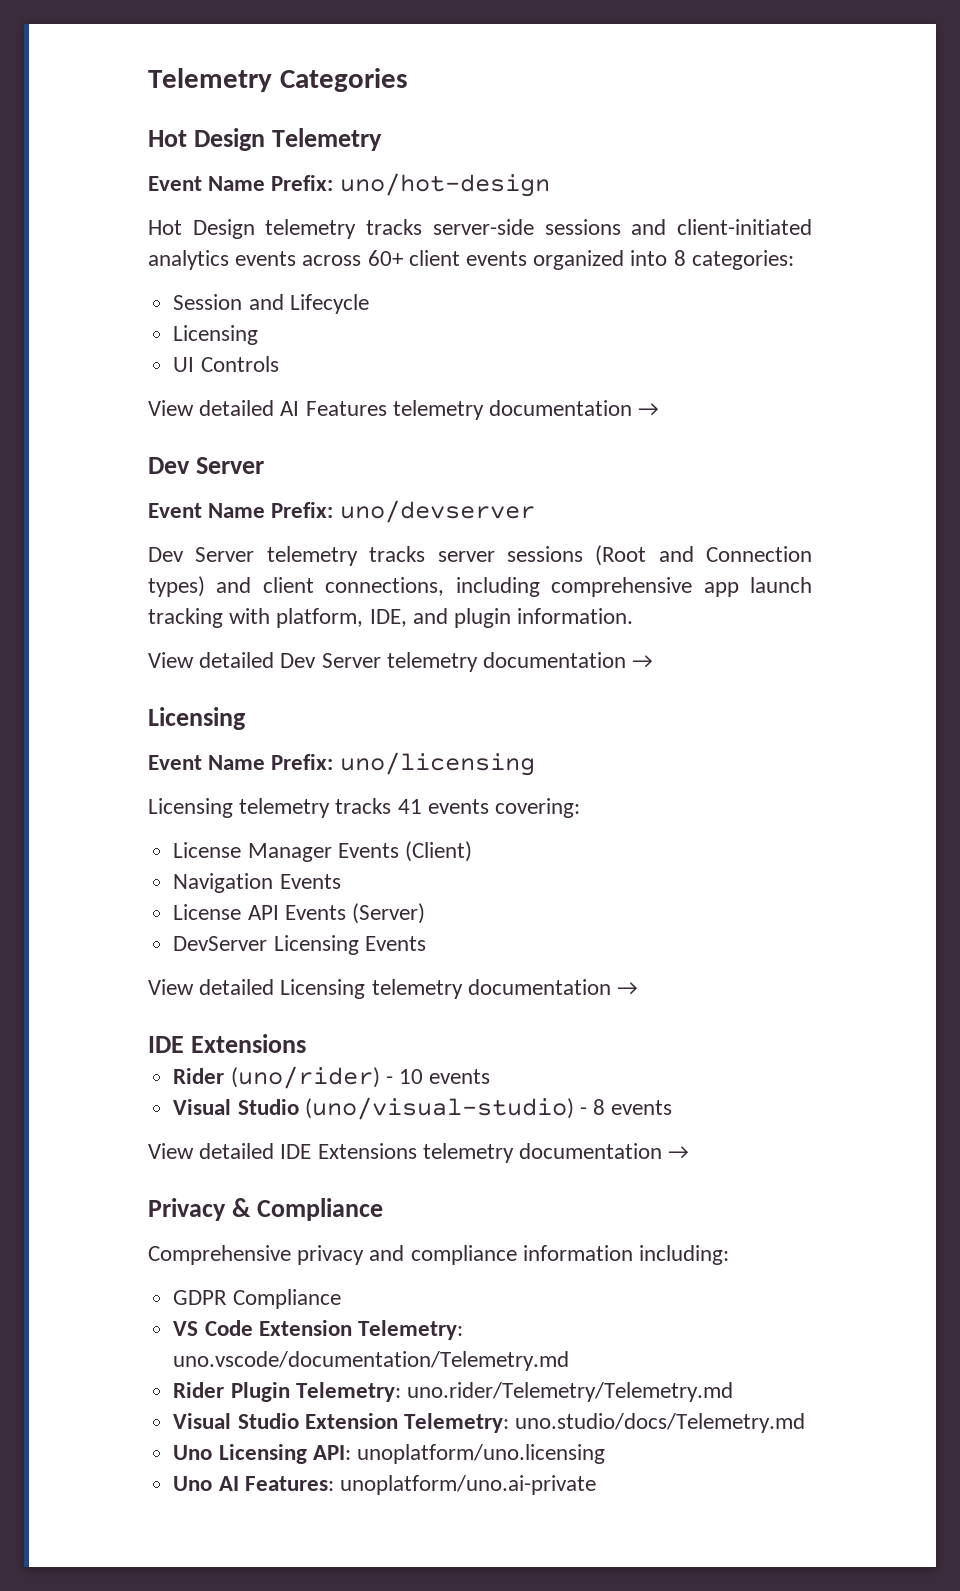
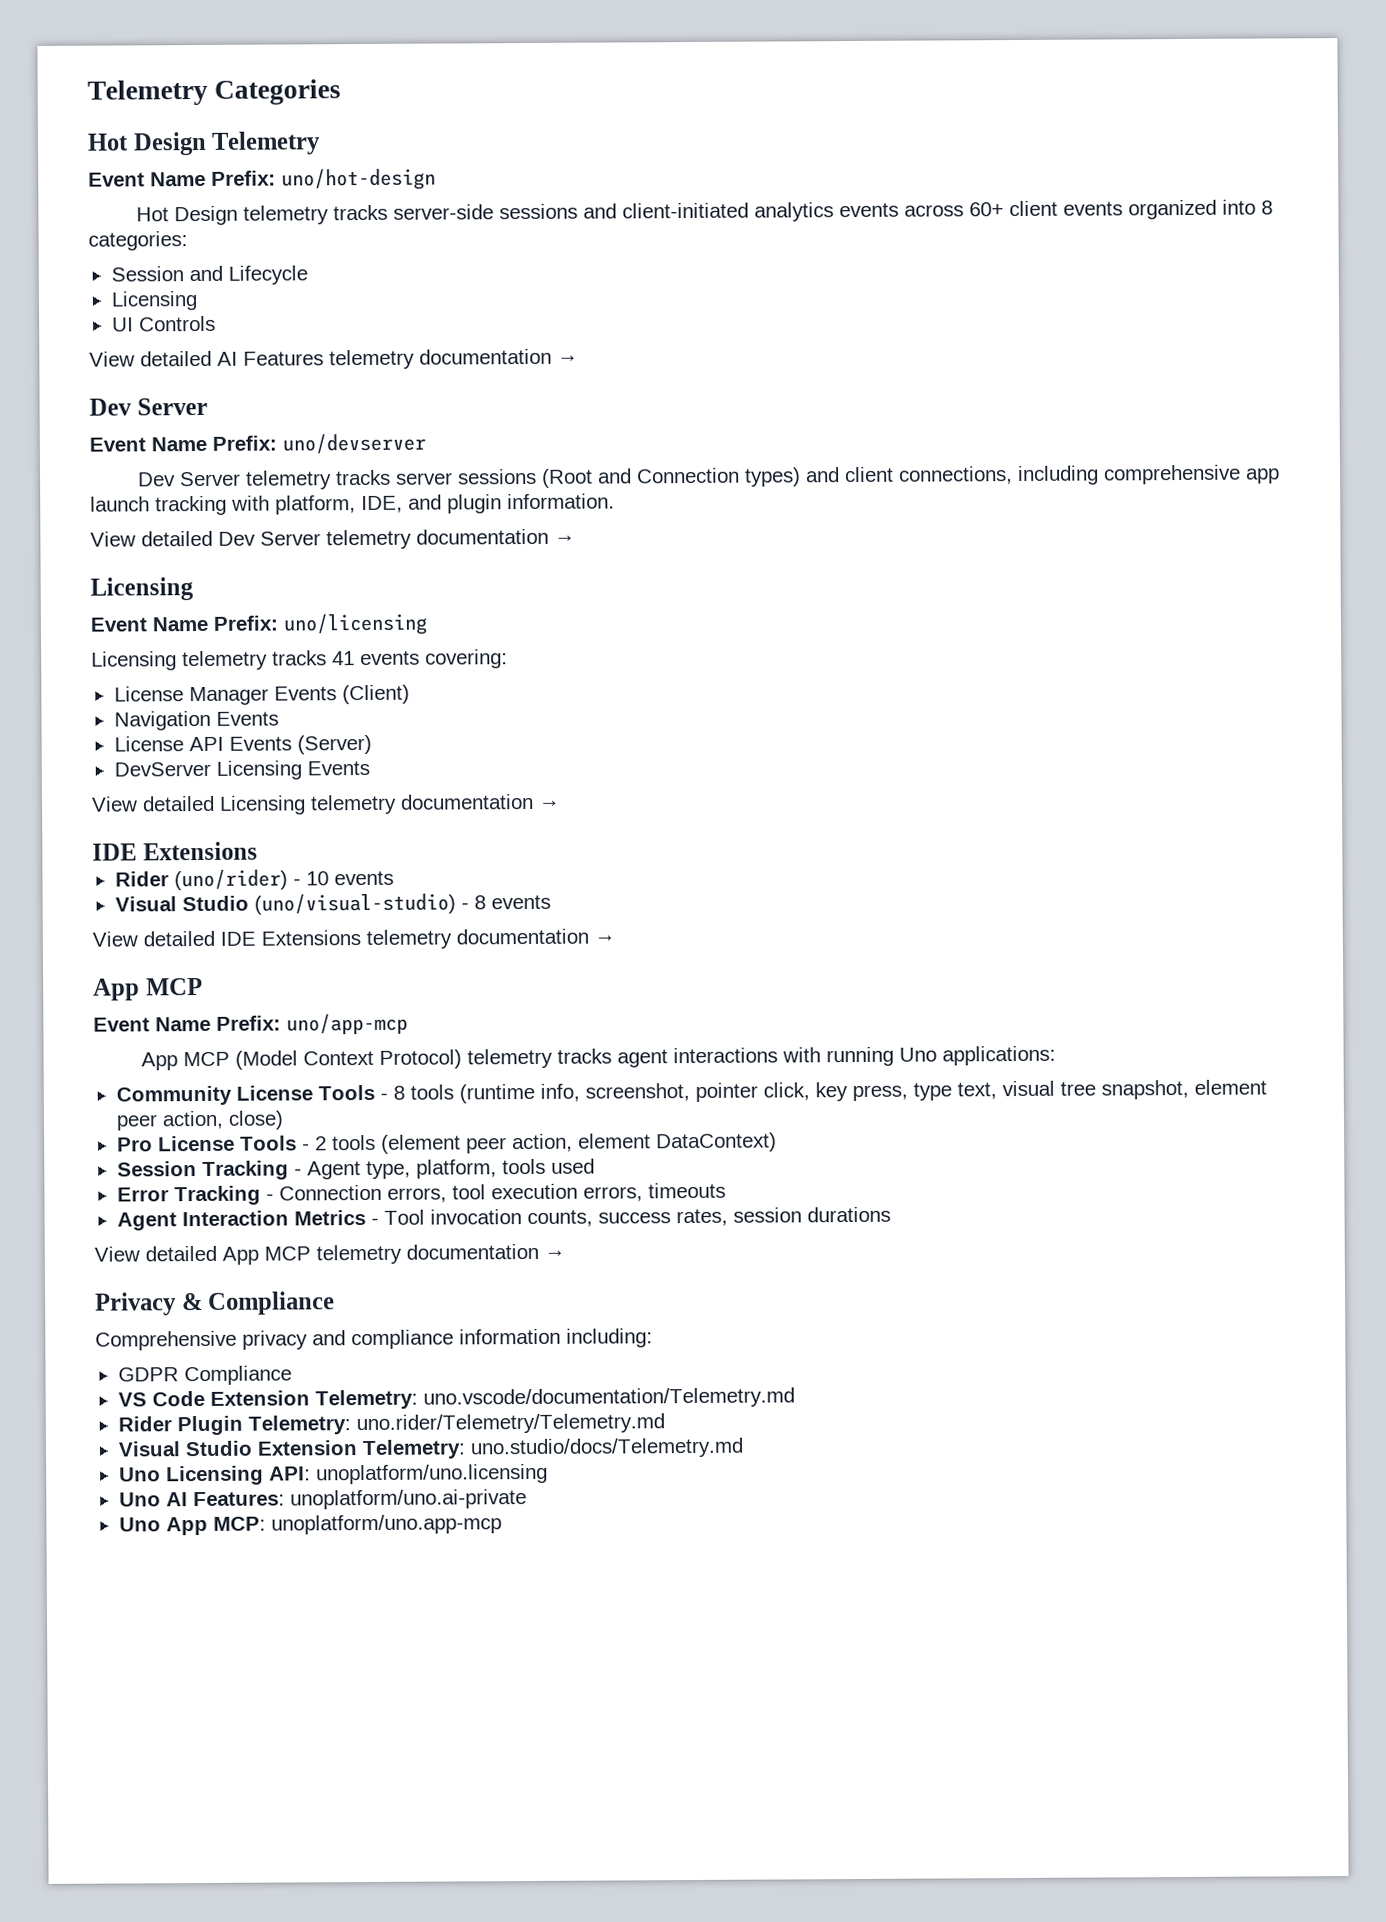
  View detailed IDE Extensions telemetry documentation →
+ App MCP
+ Event Name Prefix: uno/app-mcp
+ App MCP (Model Context Protocol) telemetry tracks agent interactions with running Uno applications:
+ Community License Tools - 8 tools (runtime info, screenshot, pointer click, key press, type text, visual tree snapshot, element peer action, close)
+ Pro License Tools - 2 tools (element peer action, element DataContext)
+ Session Tracking - Agent type, platform, tools used
+ Error Tracking - Connection errors, tool execution errors, timeouts
+ Agent Interaction Metrics - Tool invocation counts, success rates, session durations
+ View detailed App MCP telemetry documentation →
+ Uno App MCP: unoplatform/uno.app-mcp

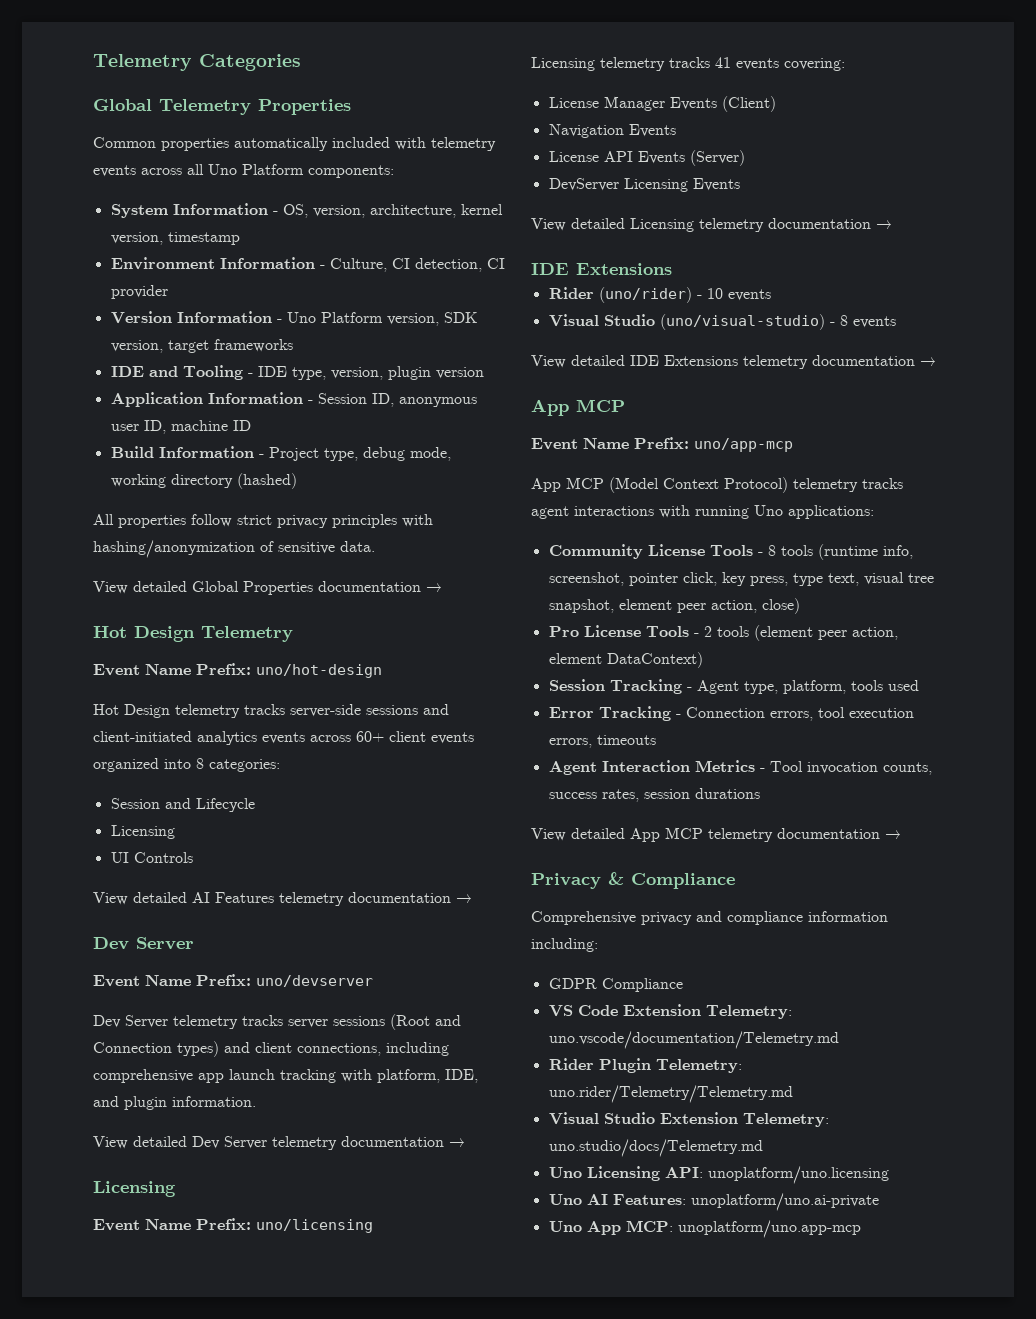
+ Global Telemetry Properties
+ Common properties automatically included with telemetry events across all Uno Platform components:
+ System Information - OS, version, architecture, kernel version, timestamp
+ Environment Information - Culture, CI detection, CI provider
+ Version Information - Uno Platform version, SDK version, target frameworks
+ IDE and Tooling - IDE type, version, plugin version
+ Application Information - Session ID, anonymous user ID, machine ID
+ Build Information - Project type, debug mode, working directory (hashed)
+ All properties follow strict privacy principles with hashing/anonymization of sensitive data.
+ View detailed Global Properties documentation →

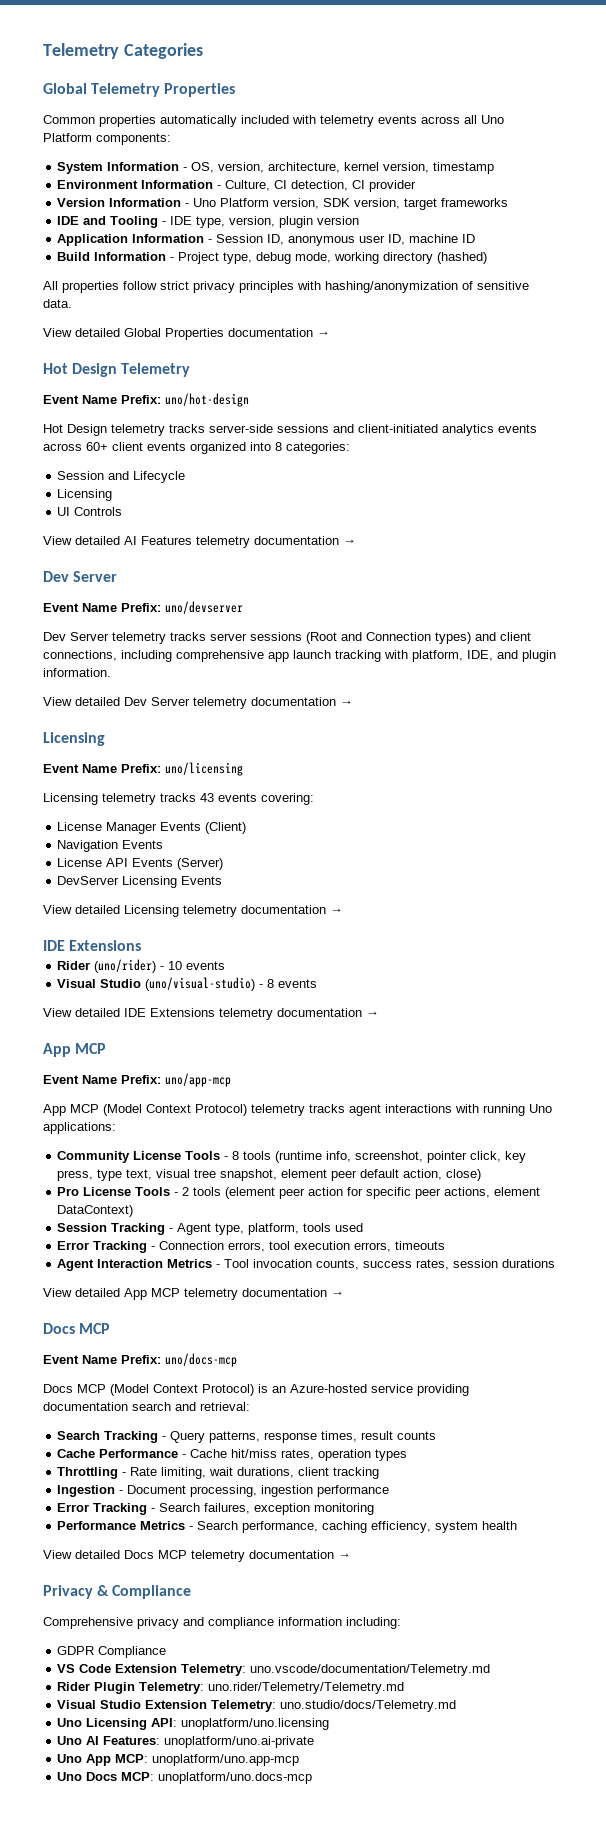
- Licensing telemetry tracks 41 events covering:
+ Licensing telemetry tracks 43 events covering:
- Community License Tools - 8 tools (runtime info, screenshot, pointer click, key press, type text, visual tree snapshot, element peer action, close)
+ Community License Tools - 8 tools (runtime info, screenshot, pointer click, key press, type text, visual tree snapshot, element peer default action, close)
- Pro License Tools - 2 tools (element peer action, element DataContext)
+ Pro License Tools - 2 tools (element peer action for specific peer actions, element DataContext)
  View detailed App MCP telemetry documentation →
+ Docs MCP
+ Event Name Prefix: uno/docs-mcp
+ Docs MCP (Model Context Protocol) is an Azure-hosted service providing documentation search and retrieval:
+ Search Tracking - Query patterns, response times, result counts
+ Cache Performance - Cache hit/miss rates, operation types
+ Throttling - Rate limiting, wait durations, client tracking
+ Ingestion - Document processing, ingestion performance
+ Error Tracking - Search failures, exception monitoring
+ Performance Metrics - Search performance, caching efficiency, system health
+ View detailed Docs MCP telemetry documentation →
+ Uno Docs MCP: unoplatform/uno.docs-mcp

